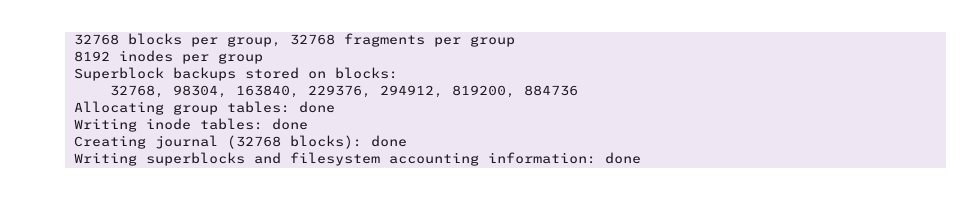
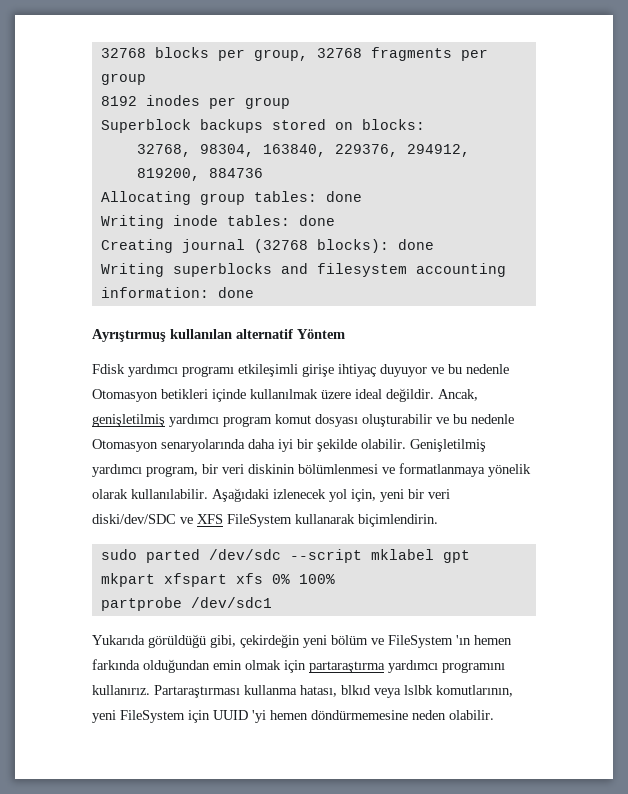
+ Ayrıştırmuş kullanılan alternatif Yöntem
+ Fdisk yardımcı programı etkileşimli girişe ihtiyaç duyuyor ve bu nedenle Otomasyon betikleri içinde kullanılmak üzere ideal değildir. Ancak, genişletilmiş yardımcı program komut dosyası oluşturabilir ve bu nedenle Otomasyon senaryolarında daha iyi bir şekilde olabilir. Genişletilmiş yardımcı program, bir veri diskinin bölümlenmesi ve formatlanmaya yönelik olarak kullanılabilir. Aşağıdaki izlenecek yol için, yeni bir veri diski/dev/SDC ve XFS FileSystem kullanarak biçimlendirin.
+ sudo parted /dev/sdc --script mklabel gpt mkpart xfspart xfs 0% 100%
+ partprobe /dev/sdc1
+ Yukarıda görüldüğü gibi, çekirdeğin yeni bölüm ve FileSystem 'ın hemen farkında olduğundan emin olmak için partaraştırma yardımcı programını kullanırız. Partaraştırması kullanma hatası, blkıd veya lslbk komutlarının, yeni FileSystem için UUID 'yi hemen döndürmemesine neden olabilir.

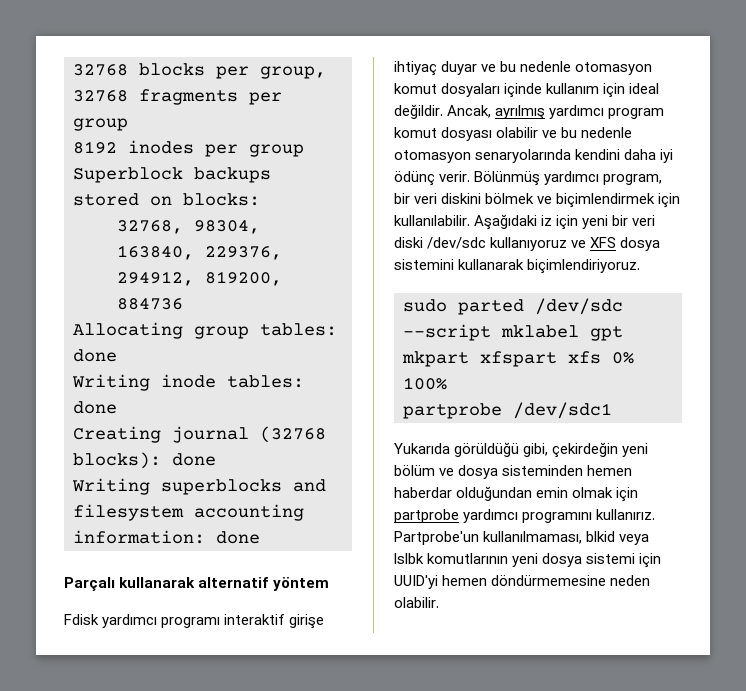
- Ayrıştırmuş kullanılan alternatif Yöntem
+ Parçalı kullanarak alternatif yöntem
- Fdisk yardımcı programı etkileşimli girişe ihtiyaç duyuyor ve bu nedenle Otomasyon betikleri içinde kullanılmak üzere ideal değildir.
+ Fdisk yardımcı programı interaktif girişe ihtiyaç duyar ve bu nedenle otomasyon komut dosyaları içinde kullanım için ideal değildir.
- Ancak, genişletilmiş yardımcı program komut dosyası oluşturabilir ve bu nedenle Otomasyon senaryolarında daha iyi bir şekilde olabilir. Genişletilmiş yardımcı program, bir veri diskinin bölümlenmesi ve formatlanmaya yönelik olarak kullanılabilir. Aşağıdaki izlenecek yol için, yeni bir veri diski/dev/SDC ve XFS FileSystem kullanarak biçimlendirin.
+ Ancak, ayrılmış yardımcı program komut dosyası olabilir ve bu nedenle otomasyon senaryolarında kendini daha iyi ödünç verir. Bölünmüş yardımcı program, bir veri diskini bölmek ve biçimlendirmek için kullanılabilir. Aşağıdaki iz için yeni bir veri diski /dev/sdc kullanıyoruz ve XFS dosya sistemini kullanarak biçimlendiriyoruz.
- Yukarıda görüldüğü gibi, çekirdeğin yeni bölüm ve FileSystem 'ın hemen farkında olduğundan emin olmak için partaraştırma yardımcı programını kullanırız.
+ Yukarıda görüldüğü gibi, çekirdeğin yeni bölüm ve dosya sisteminden hemen haberdar olduğundan emin olmak için partprobe yardımcı programını kullanırız.
- Partaraştırması kullanma hatası, blkıd veya lslbk komutlarının, yeni FileSystem için UUID 'yi hemen döndürmemesine neden olabilir.
+ Partprobe'un kullanılmaması, blkid veya lslbk komutlarının yeni dosya sistemi için UUID'yi hemen döndürmemesine neden olabilir.

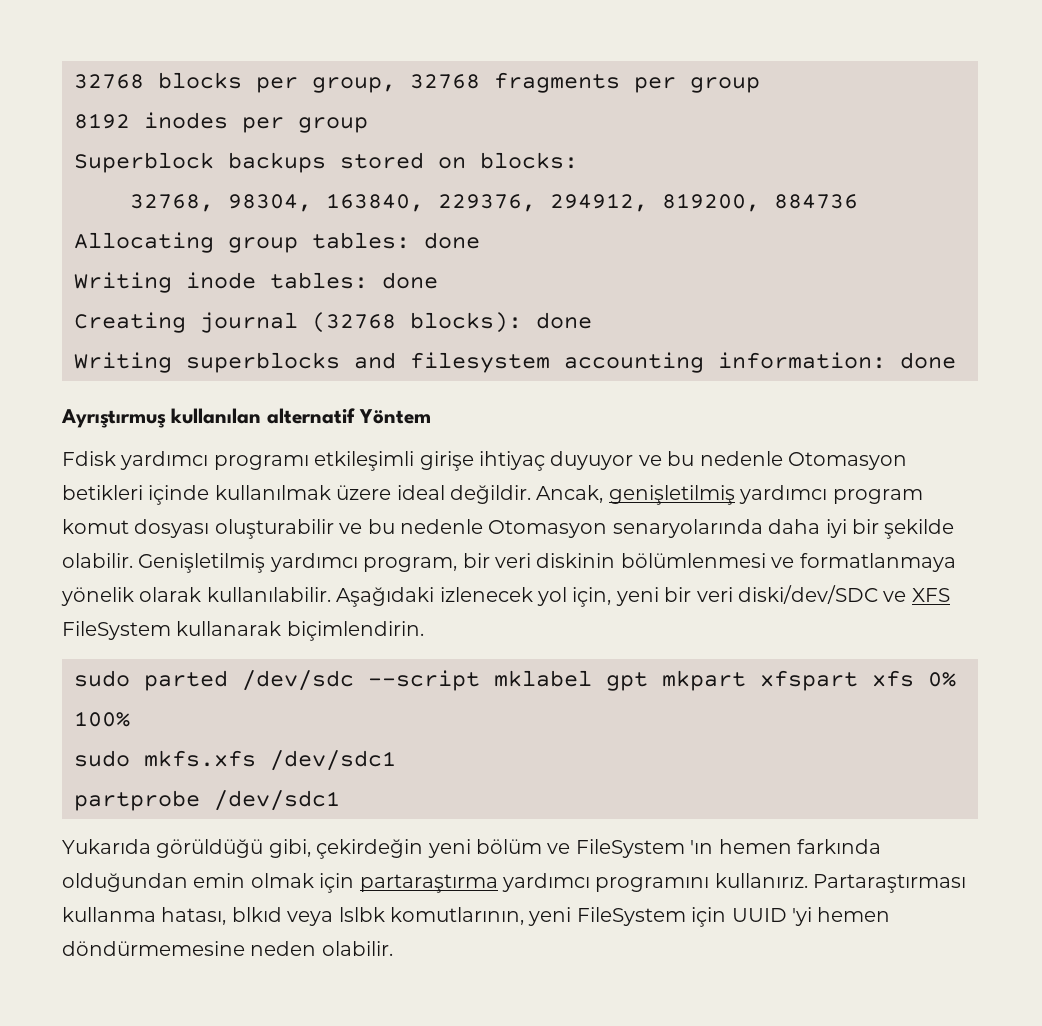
- Parçalı kullanarak alternatif yöntem
+ Ayrıştırmuş kullanılan alternatif Yöntem
- Fdisk yardımcı programı interaktif girişe ihtiyaç duyar ve bu nedenle otomasyon komut dosyaları içinde kullanım için ideal değildir.
+ Fdisk yardımcı programı etkileşimli girişe ihtiyaç duyuyor ve bu nedenle Otomasyon betikleri içinde kullanılmak üzere ideal değildir.
- Ancak, ayrılmış yardımcı program komut dosyası olabilir ve bu nedenle otomasyon senaryolarında kendini daha iyi ödünç verir. Bölünmüş yardımcı program, bir veri diskini bölmek ve biçimlendirmek için kullanılabilir. Aşağıdaki iz için yeni bir veri diski /dev/sdc kullanıyoruz ve XFS dosya sistemini kullanarak biçimlendiriyoruz.
+ Ancak, genişletilmiş yardımcı program komut dosyası oluşturabilir ve bu nedenle Otomasyon senaryolarında daha iyi bir şekilde olabilir. Genişletilmiş yardımcı program, bir veri diskinin bölümlenmesi ve formatlanmaya yönelik olarak kullanılabilir. Aşağıdaki izlenecek yol için, yeni bir veri diski/dev/SDC ve XFS FileSystem kullanarak biçimlendirin.
+ sudo mkfs.xfs /dev/sdc1
- Yukarıda görüldüğü gibi, çekirdeğin yeni bölüm ve dosya sisteminden hemen haberdar olduğundan emin olmak için partprobe yardımcı programını kullanırız.
+ Yukarıda görüldüğü gibi, çekirdeğin yeni bölüm ve FileSystem 'ın hemen farkında olduğundan emin olmak için partaraştırma yardımcı programını kullanırız.
- Partprobe'un kullanılmaması, blkid veya lslbk komutlarının yeni dosya sistemi için UUID'yi hemen döndürmemesine neden olabilir.
+ Partaraştırması kullanma hatası, blkıd veya lslbk komutlarının, yeni FileSystem için UUID 'yi hemen döndürmemesine neden olabilir.

